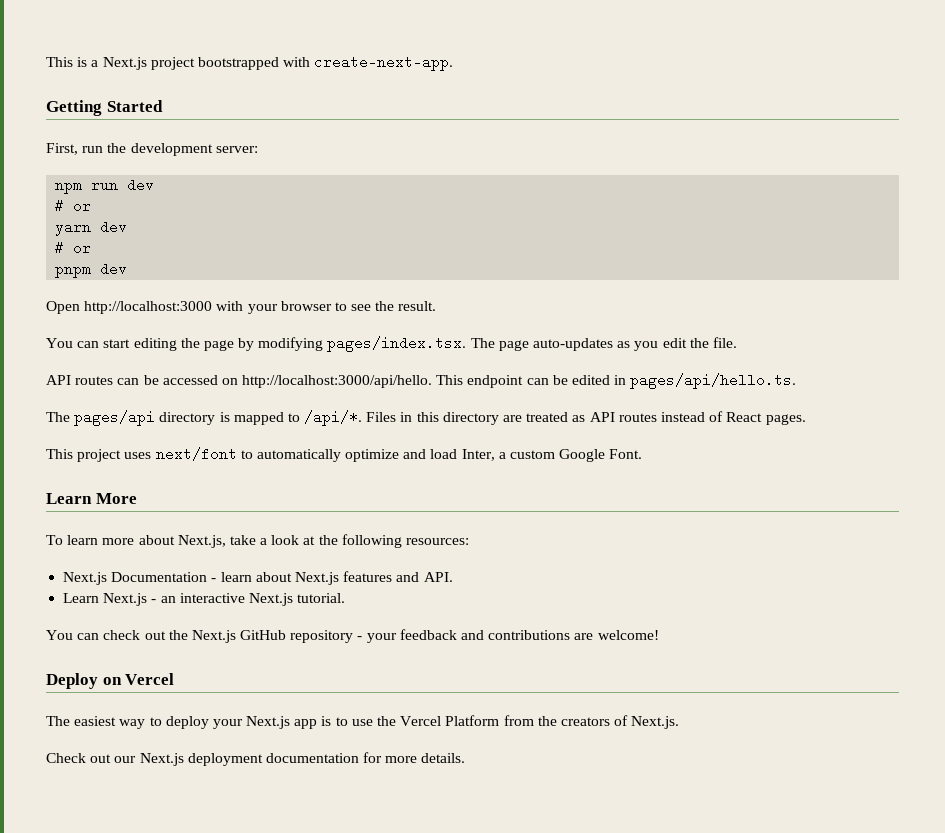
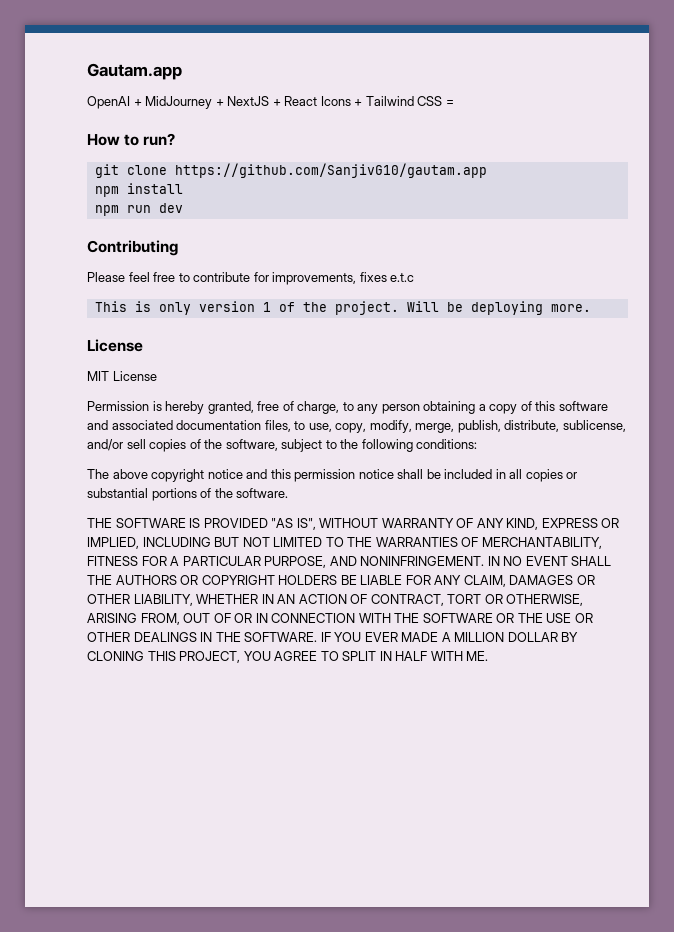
- This is a Next.js project bootstrapped with create-next-app.
- Getting Started
- First, run the development server:
+ Gautam.app
+ OpenAI + MidJourney + NextJS + React Icons + Tailwind CSS =
+ How to run?
+ git clone https://github.com/SanjivG10/gautam.app
+ npm install
  npm run dev
- # or
- yarn dev
- # or
- pnpm dev
- Open http://localhost:3000 with your browser to see the result.
- You can start editing the page by modifying pages/index.tsx. The page auto-updates as you edit the file.
- API routes can be accessed on http://localhost:3000/api/hello. This endpoint can be edited in pages/api/hello.ts.
- The pages/api directory is mapped to /api/*. Files in this directory are treated as API routes instead of React pages.
- This project uses next/font to automatically optimize and load Inter, a custom Google Font.
- Learn More
- To learn more about Next.js, take a look at the following resources:
- Next.js Documentation - learn about Next.js features and API.
- Learn Next.js - an interactive Next.js tutorial.
- You can check out the Next.js GitHub repository - your feedback and contributions are welcome!
- Deploy on Vercel
- The easiest way to deploy your Next.js app is to use the Vercel Platform from the creators of Next.js.
- Check out our Next.js deployment documentation for more details.
+ Contributing
+ Please feel free to contribute for improvements, fixes e.t.c
+ This is only version 1 of the project. Will be deploying more.
+ License
+ MIT License
+ Permission is hereby granted, free of charge, to any person obtaining a copy of this software and associated documentation files, to use, copy, modify, merge, publish, distribute, sublicense, and/or sell copies of the software, subject to the following conditions:
+ The above copyright notice and this permission notice shall be included in all copies or substantial portions of the software.
+ THE SOFTWARE IS PROVIDED "AS IS", WITHOUT WARRANTY OF ANY KIND, EXPRESS OR IMPLIED, INCLUDING BUT NOT LIMITED TO THE WARRANTIES OF MERCHANTABILITY, FITNESS FOR A PARTICULAR PURPOSE, AND NONINFRINGEMENT. IN NO EVENT SHALL THE AUTHORS OR COPYRIGHT HOLDERS BE LIABLE FOR ANY CLAIM, DAMAGES OR OTHER LIABILITY, WHETHER IN AN ACTION OF CONTRACT, TORT OR OTHERWISE, ARISING FROM, OUT OF OR IN CONNECTION WITH THE SOFTWARE OR THE USE OR OTHER DEALINGS IN THE SOFTWARE. IF YOU EVER MADE A MILLION DOLLAR BY CLONING THIS PROJECT, YOU AGREE TO SPLIT IN HALF WITH ME.

